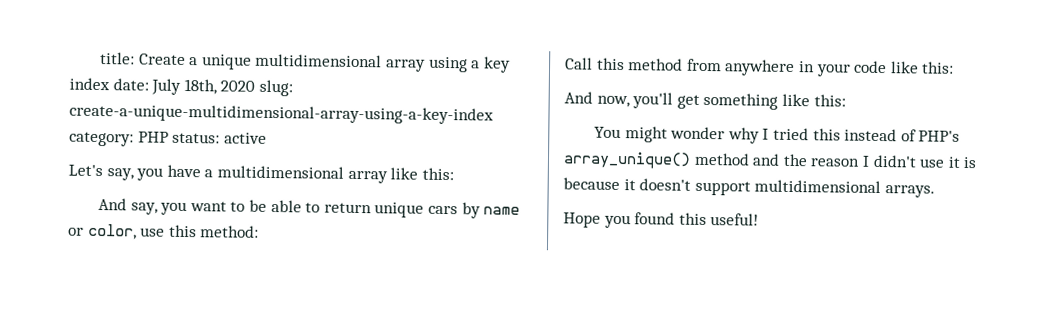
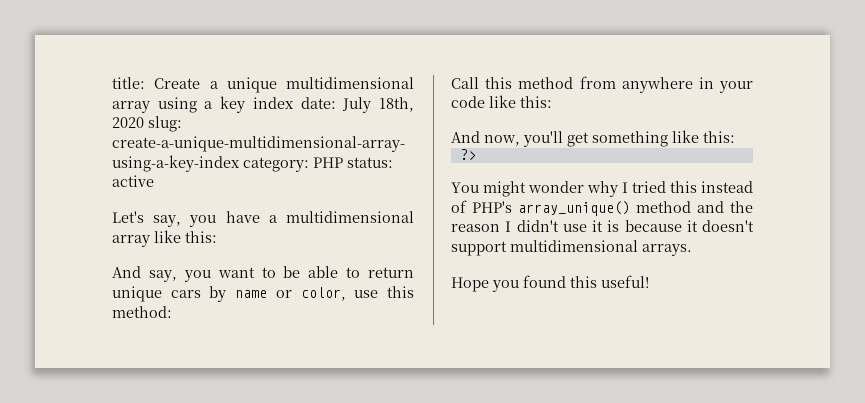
+ ?>

